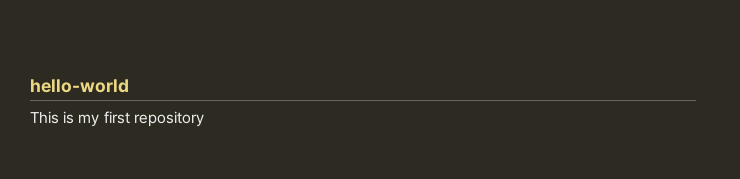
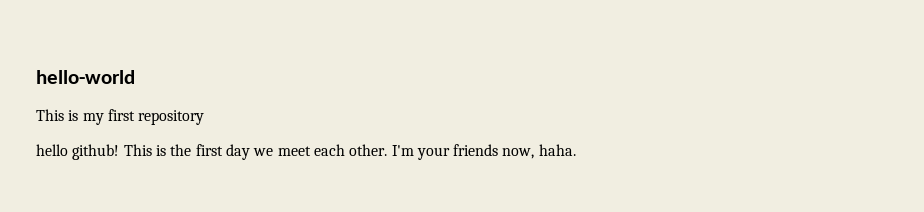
+ hello github! This is the first day we meet each other. I'm your friends now, haha.

